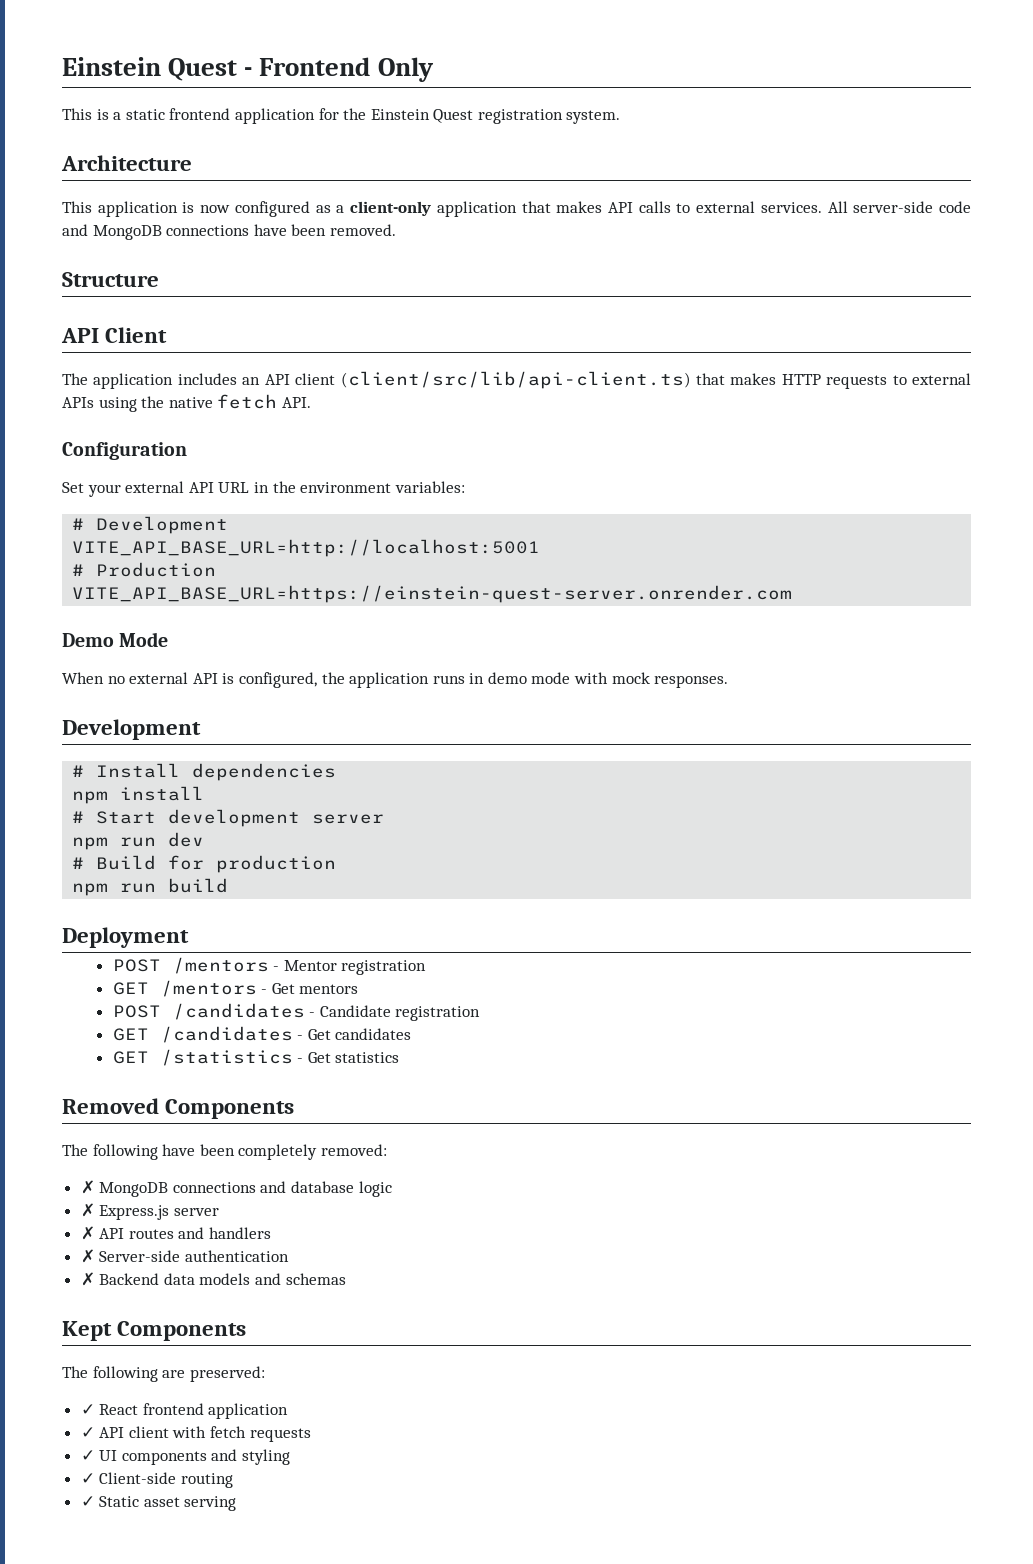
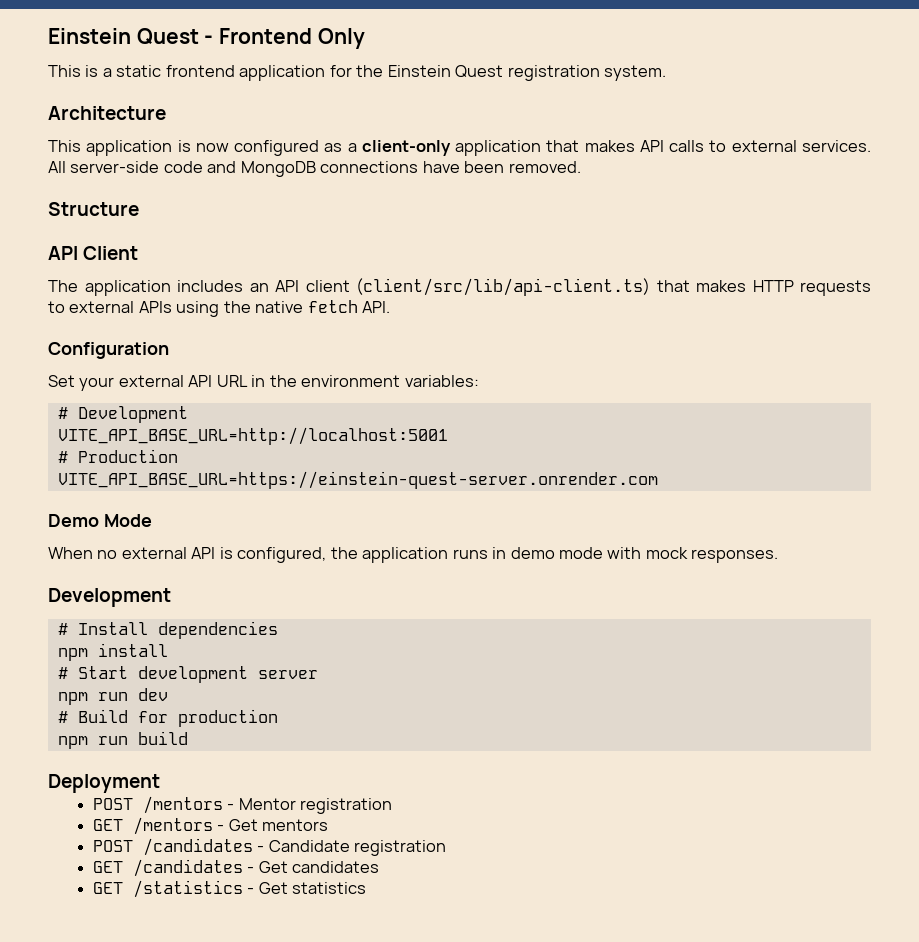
- Removed Components
- The following have been completely removed:
- ✗ MongoDB connections and database logic
- ✗ Express.js server
- ✗ API routes and handlers
- ✗ Server-side authentication
- ✗ Backend data models and schemas
- Kept Components
- The following are preserved:
- ✓ React frontend application
- ✓ API client with fetch requests
- ✓ UI components and styling
- ✓ Client-side routing
- ✓ Static asset serving

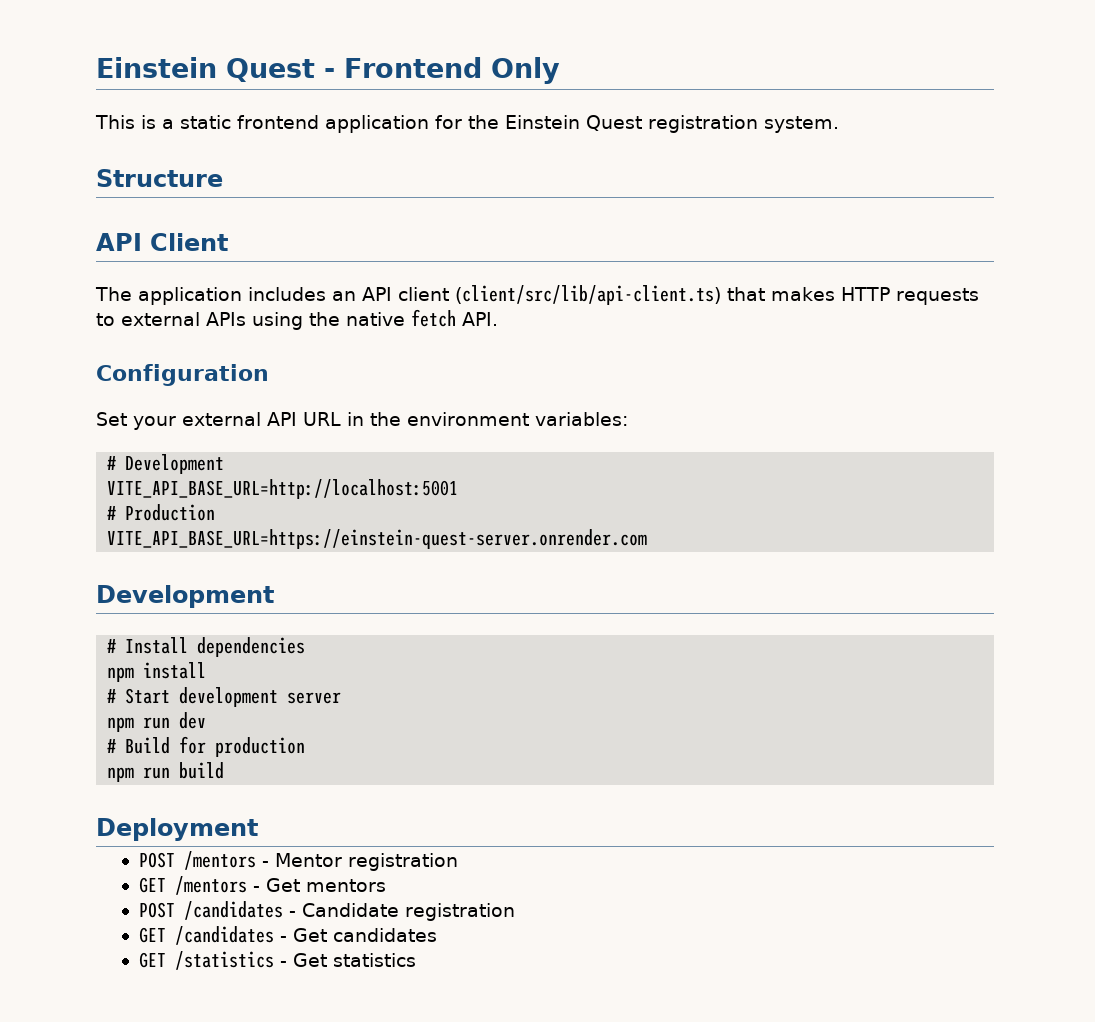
- Architecture
- This application is now configured as a client-only application that makes API calls to external services. All server-side code and MongoDB connections have been removed.
- Demo Mode
- When no external API is configured, the application runs in demo mode with mock responses.

